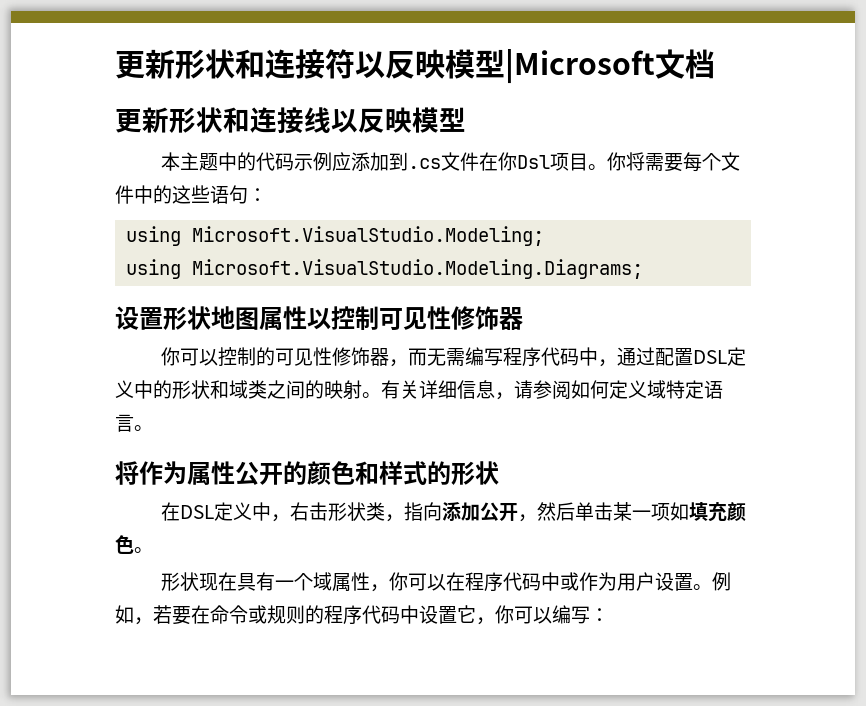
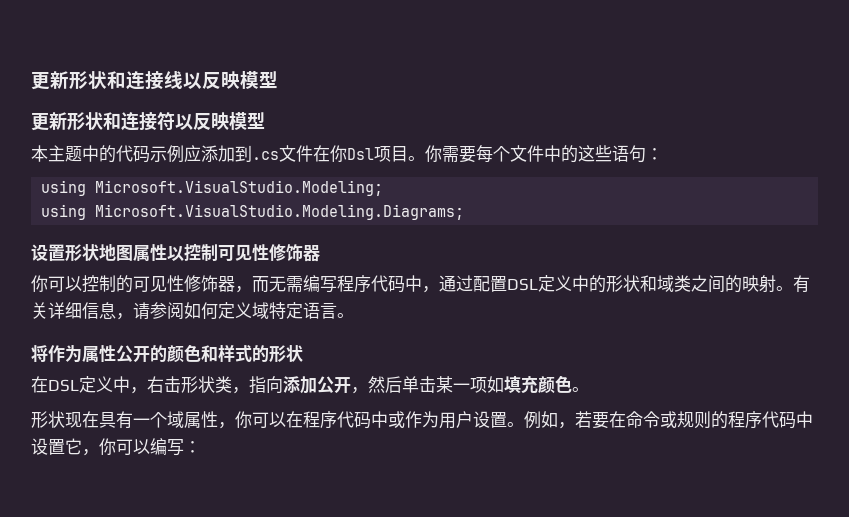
- 更新形状和连接符以反映模型|Microsoft文档
  更新形状和连接线以反映模型
+ 更新形状和连接符以反映模型
- 你将需要每个文件中的这些语句：
+ 你需要每个文件中的这些语句：

